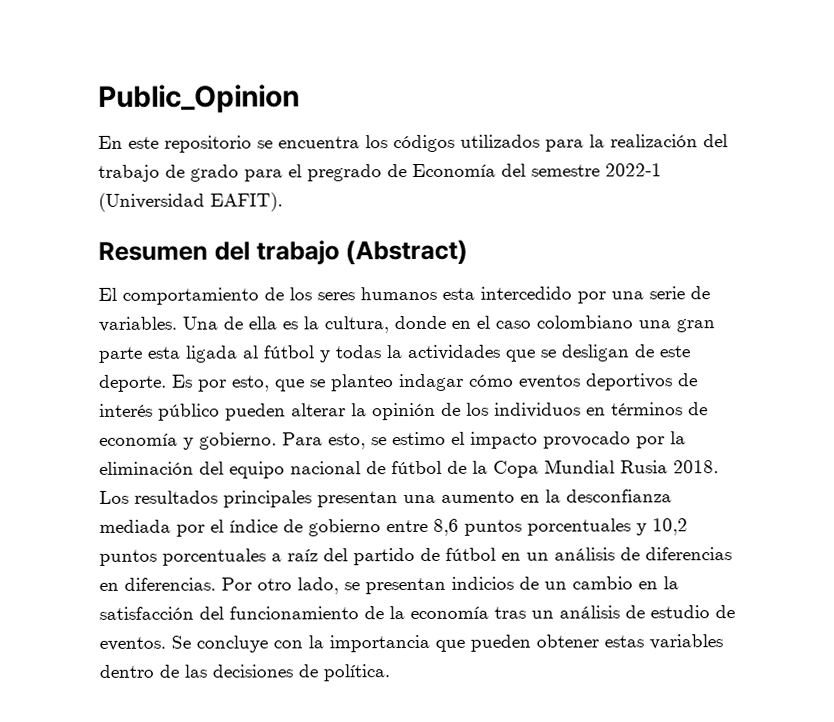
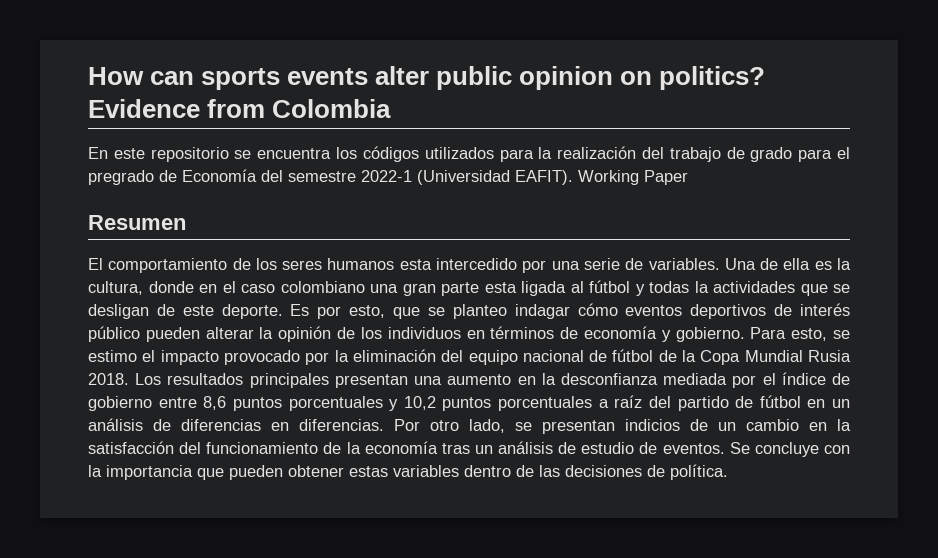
- Public_Opinion
+ How can sports events alter public opinion on politics? Evidence from Colombia
+ Working Paper
- Resumen del trabajo (Abstract)
+ Resumen

